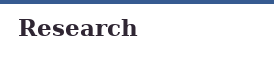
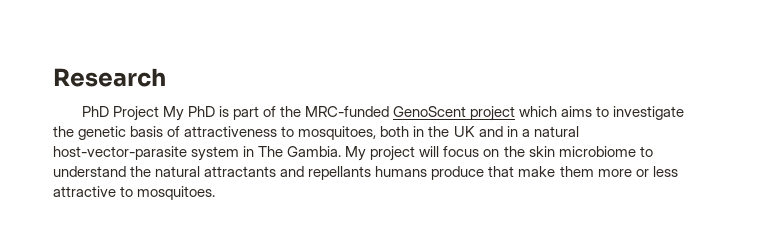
+ PhD Project My PhD is part of the MRC-funded GenoScent project which aims to investigate the genetic basis of attractiveness to mosquitoes, both in the UK and in a natural host-vector-parasite system in The Gambia. My project will focus on the skin microbiome to understand the natural attractants and repellants humans produce that make them more or less attractive to mosquitoes.

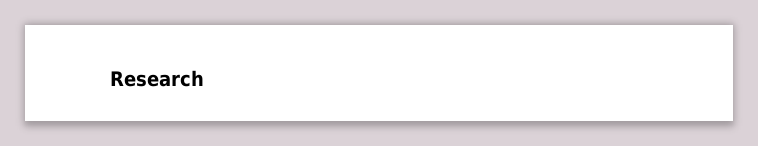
- PhD Project My PhD is part of the MRC-funded GenoScent project which aims to investigate the genetic basis of attractiveness to mosquitoes, both in the UK and in a natural host-vector-parasite system in The Gambia. My project will focus on the skin microbiome to understand the natural attractants and repellants humans produce that make them more or less attractive to mosquitoes.

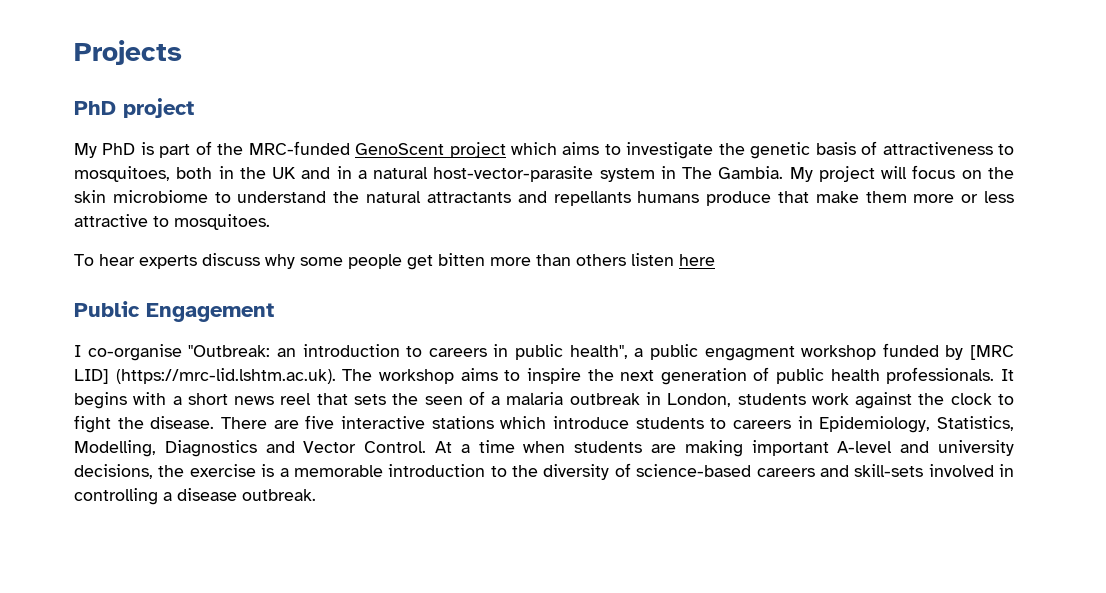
- Research
+ Projects
+ PhD project
+ My PhD is part of the MRC-funded GenoScent project which aims to investigate the genetic basis of attractiveness to mosquitoes, both in the UK and in a natural host-vector-parasite system in The Gambia. My project will focus on the skin microbiome to understand the natural attractants and repellants humans produce that make them more or less attractive to mosquitoes.
+ To hear experts discuss why some people get bitten more than others listen here
+ Public Engagement
+ I co-organise "Outbreak: an introduction to careers in public health", a public engagment workshop funded by [MRC LID] (https://mrc-lid.lshtm.ac.uk). The workshop aims to inspire the next generation of public health professionals. It begins with a short news reel that sets the seen of a malaria outbreak in London, students work against the clock to fight the disease. There are five interactive stations which introduce students to careers in Epidemiology, Statistics, Modelling, Diagnostics and Vector Control. At a time when students are making important A-level and university decisions, the exercise is a memorable introduction to the diversity of science-based careers and skill-sets involved in controlling a disease outbreak.

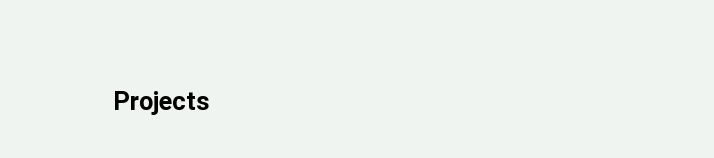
- PhD project
- My PhD is part of the MRC-funded GenoScent project which aims to investigate the genetic basis of attractiveness to mosquitoes, both in the UK and in a natural host-vector-parasite system in The Gambia. My project will focus on the skin microbiome to understand the natural attractants and repellants humans produce that make them more or less attractive to mosquitoes.
- To hear experts discuss why some people get bitten more than others listen here
- Public Engagement
- I co-organise "Outbreak: an introduction to careers in public health", a public engagment workshop funded by [MRC LID] (https://mrc-lid.lshtm.ac.uk). The workshop aims to inspire the next generation of public health professionals. It begins with a short news reel that sets the seen of a malaria outbreak in London, students work against the clock to fight the disease. There are five interactive stations which introduce students to careers in Epidemiology, Statistics, Modelling, Diagnostics and Vector Control. At a time when students are making important A-level and university decisions, the exercise is a memorable introduction to the diversity of science-based careers and skill-sets involved in controlling a disease outbreak.

